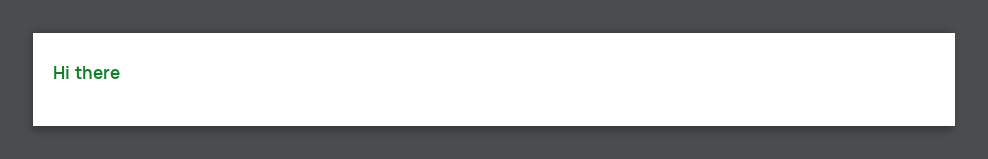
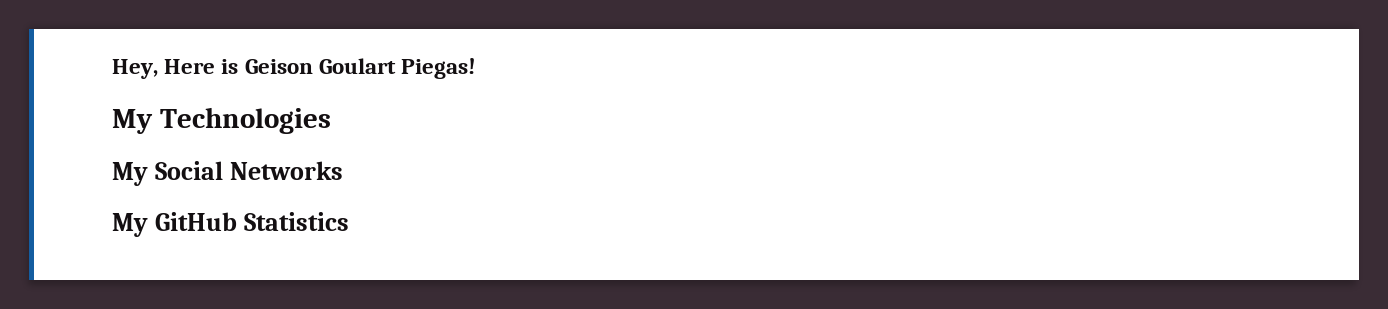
- Hi there
+ Hey, Here is Geison Goulart Piegas!
+ My Technologies
+ My Social Networks
+ My GitHub Statistics

